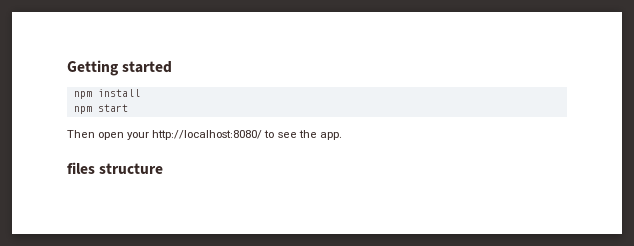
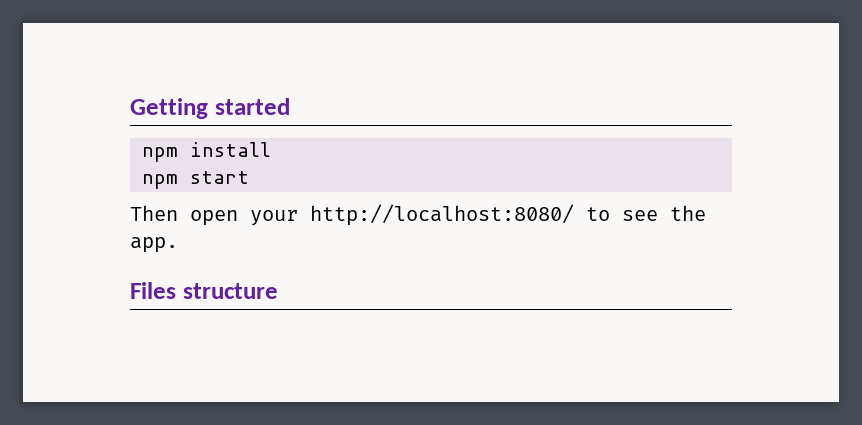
- files structure
+ Files structure

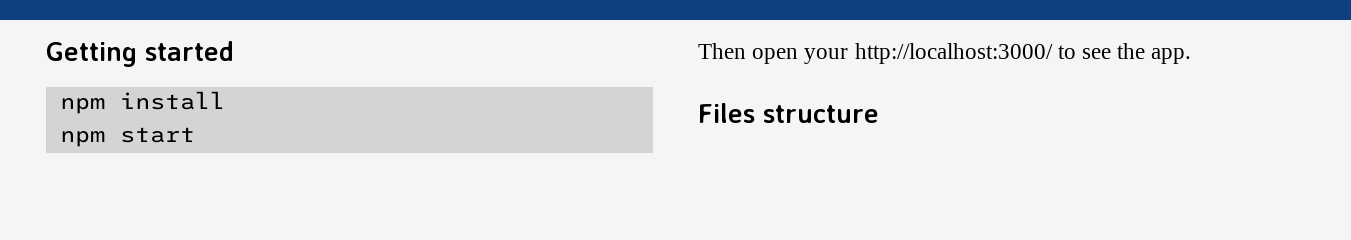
- Then open your http://localhost:8080/ to see the app.
+ Then open your http://localhost:3000/ to see the app.

